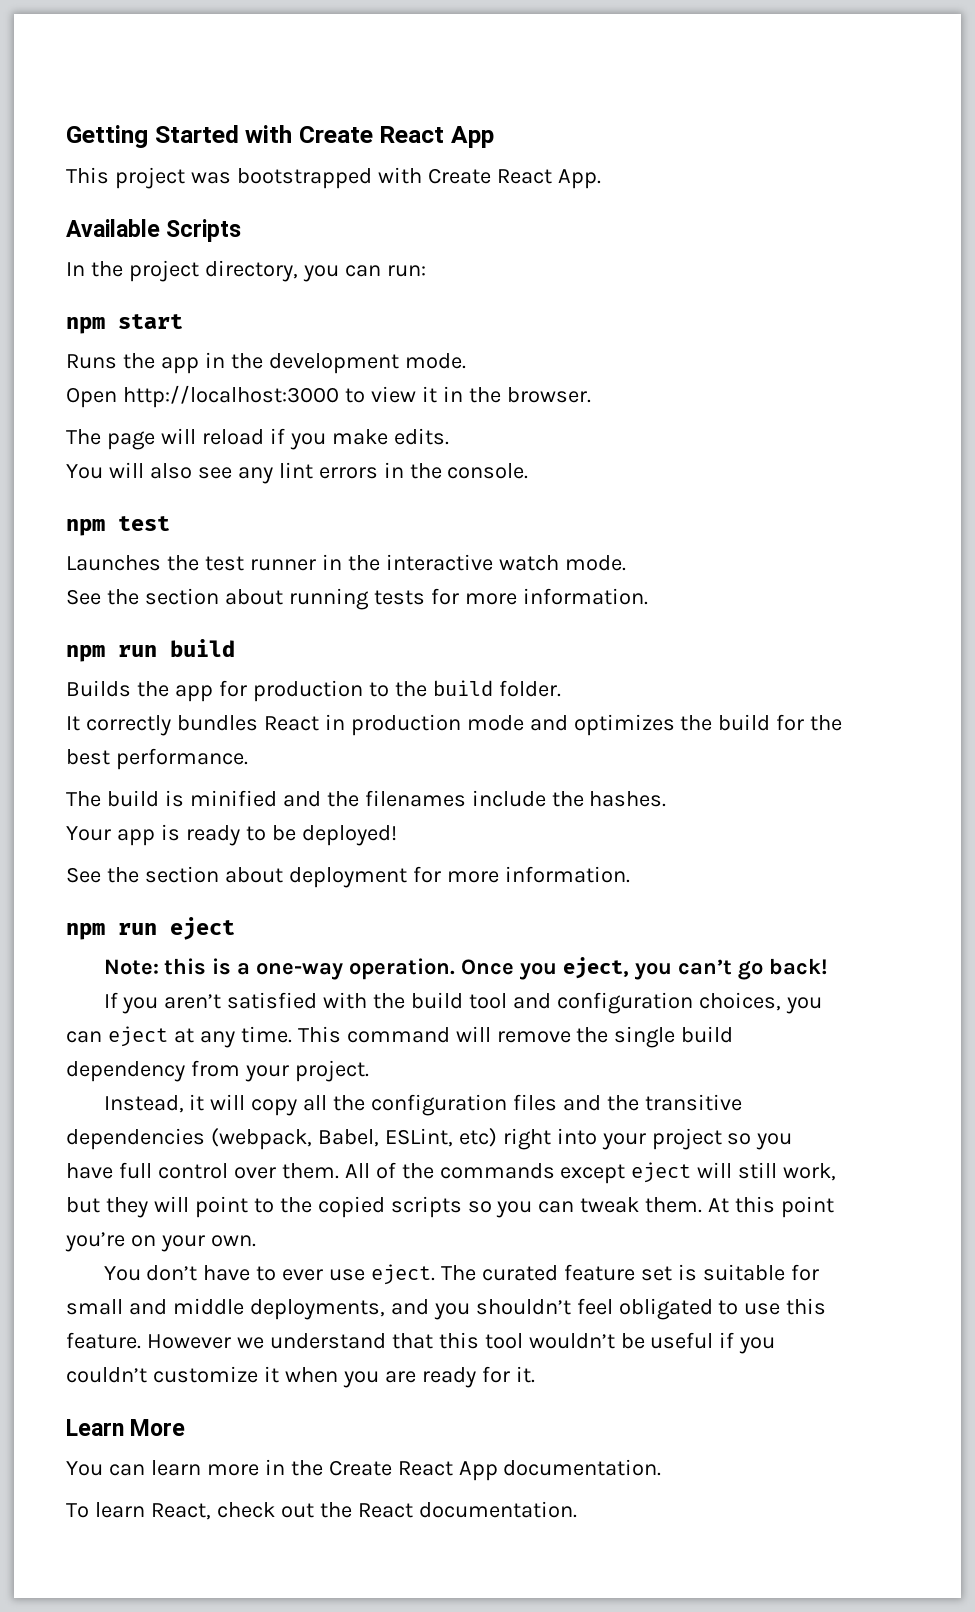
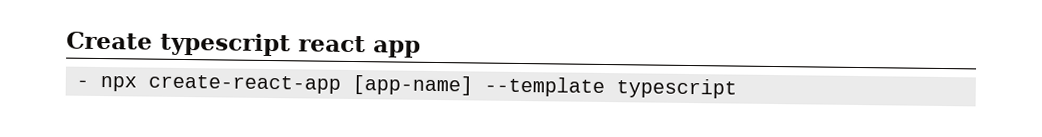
- Getting Started with Create React App
- This project was bootstrapped with Create React App.
- Available Scripts
- In the project directory, you can run:
- npm start
- Runs the app in the development mode.
- Open http://localhost:3000 to view it in the browser.
- The page will reload if you make edits.
- You will also see any lint errors in the console.
- npm test
- Launches the test runner in the interactive watch mode.
- See the section about running tests for more information.
- npm run build
- Builds the app for production to the build folder.
- It correctly bundles React in production mode and optimizes the build for the best performance.
- The build is minified and the filenames include the hashes.
- Your app is ready to be deployed!
- See the section about deployment for more information.
- npm run eject
- Note: this is a one-way operation. Once you eject, you can’t go back!
- If you aren’t satisfied with the build tool and configuration choices, you can eject at any time. This command will remove the single build dependency from your project.
- Instead, it will copy all the configuration files and the transitive dependencies (webpack, Babel, ESLint, etc) right into your project so you have full control over them. All of the commands except eject will still work, but they will point to the copied scripts so you can tweak them. At this point you’re on your own.
- You don’t have to ever use eject. The curated feature set is suitable for small and middle deployments, and you shouldn’t feel obligated to use this feature. However we understand that this tool wouldn’t be useful if you couldn’t customize it when you are ready for it.
- Learn More
- You can learn more in the Create React App documentation.
- To learn React, check out the React documentation.
+ Create typescript react app
+ - npx create-react-app [app-name] --template typescript

